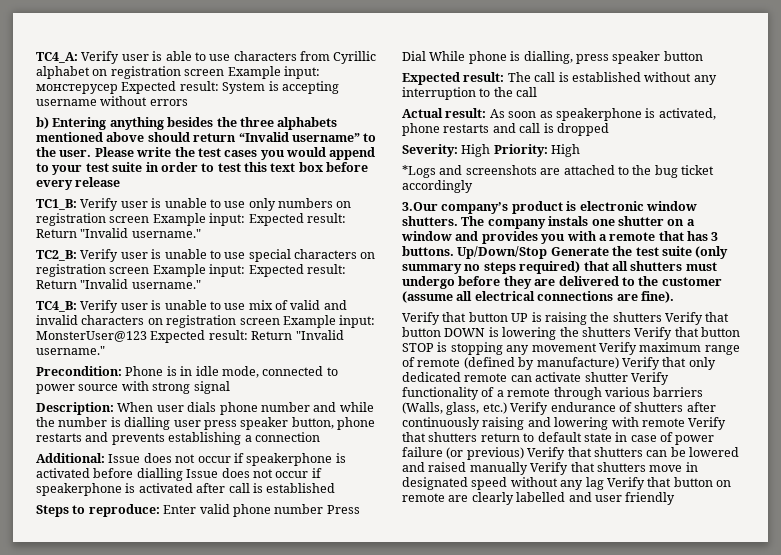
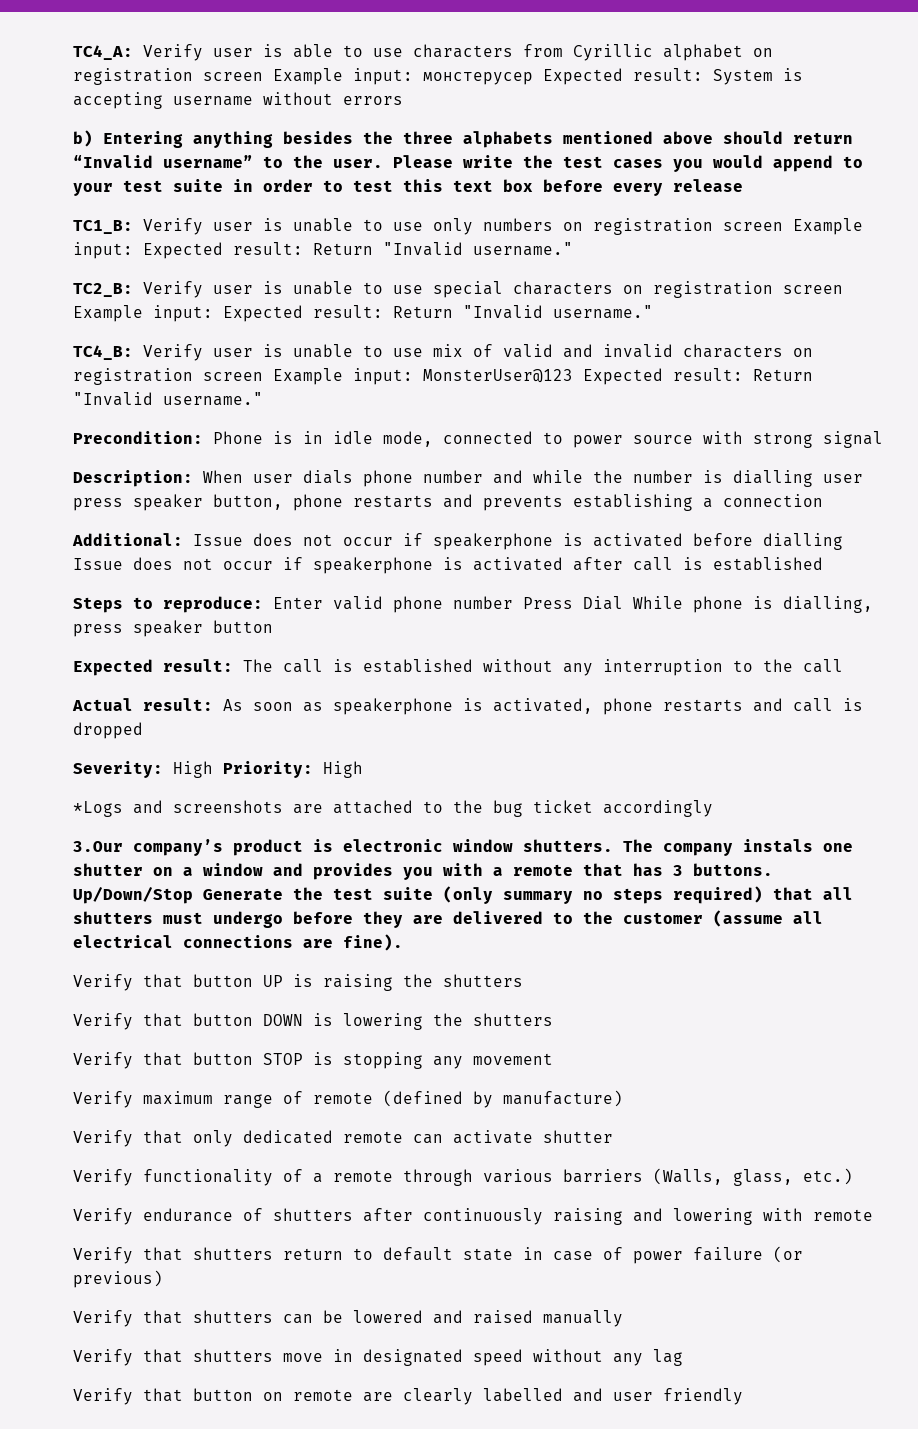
- Verify that button UP is raising the shutters Verify that button DOWN is lowering the shutters Verify that button STOP is stopping any movement Verify maximum range of remote (defined by manufacture) Verify that only dedicated remote can activate shutter Verify functionality of a remote through various barriers (Walls, glass, etc.) Verify endurance of shutters after continuously raising and lowering with remote Verify that shutters return to default state in case of power failure (or previous) Verify that shutters can be lowered and raised manually Verify that shutters move in designated speed without any lag Verify that button on remote are clearly labelled and user friendly
+ Verify that button UP is raising the shutters
+ Verify that button DOWN is lowering the shutters
+ Verify that button STOP is stopping any movement
+ Verify maximum range of remote (defined by manufacture)
+ Verify that only dedicated remote can activate shutter
+ Verify functionality of a remote through various barriers (Walls, glass, etc.)
+ Verify endurance of shutters after continuously raising and lowering with remote
+ Verify that shutters return to default state in case of power failure (or previous)
+ Verify that shutters can be lowered and raised manually
+ Verify that shutters move in designated speed without any lag
+ Verify that button on remote are clearly labelled and user friendly

